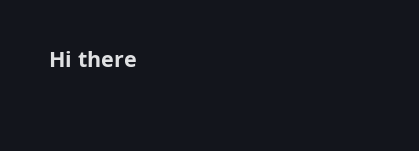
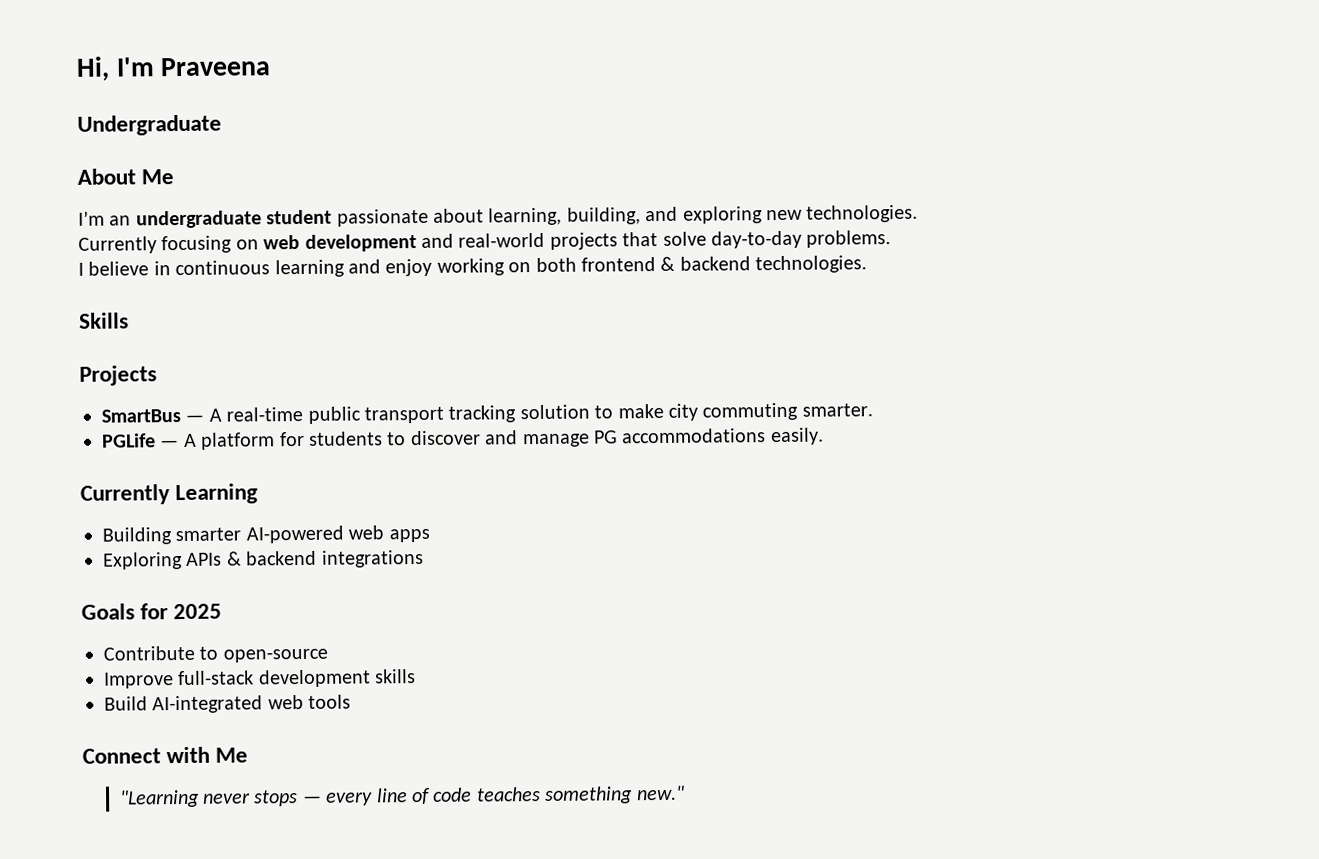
- Hi there
+ Hi, I'm Praveena
+ Undergraduate
+ About Me
+ I’m an undergraduate student passionate about learning, building, and exploring new technologies.
+ Currently focusing on web development and real-world projects that solve day-to-day problems.
+ I believe in continuous learning and enjoy working on both frontend & backend technologies.
+ Skills
+ Projects
+ SmartBus — A real-time public transport tracking solution to make city commuting smarter.
+ PGLife — A platform for students to discover and manage PG accommodations easily.
+ Currently Learning
+ Building smarter AI-powered web apps
+ Exploring APIs & backend integrations
+ Goals for 2025
+ Contribute to open-source
+ Improve full-stack development skills
+ Build AI-integrated web tools
+ Connect with Me
+ "Learning never stops — every line of code teaches something new."

